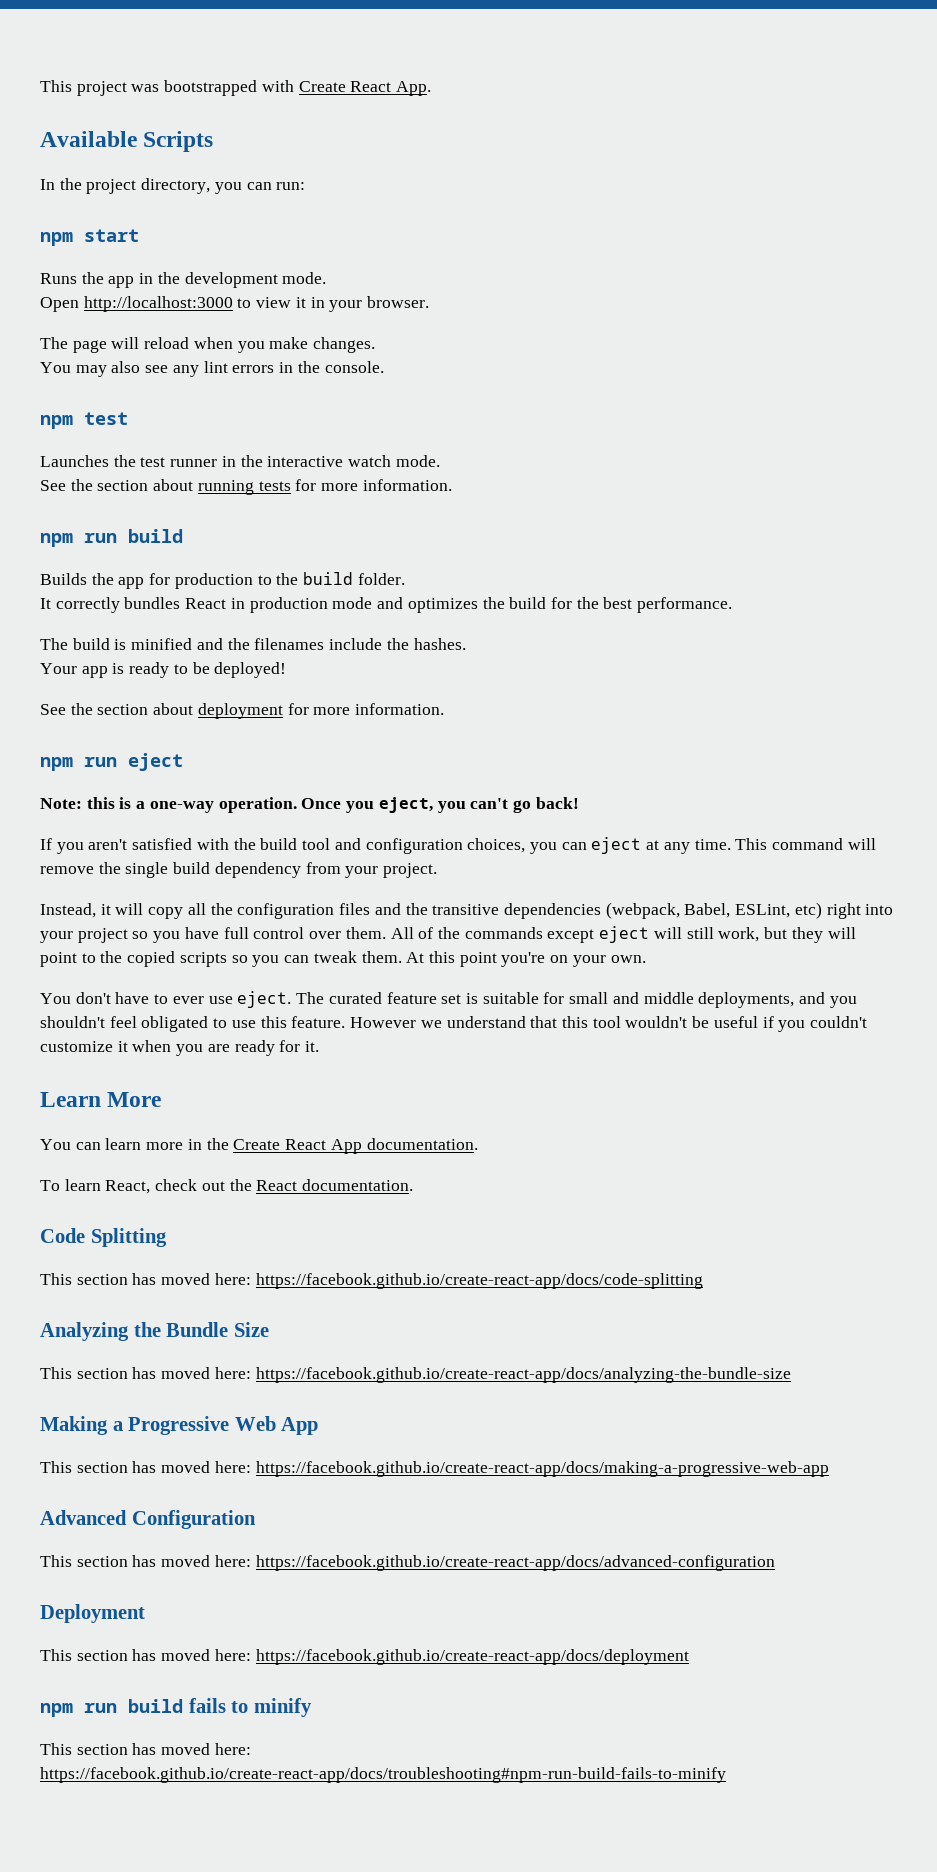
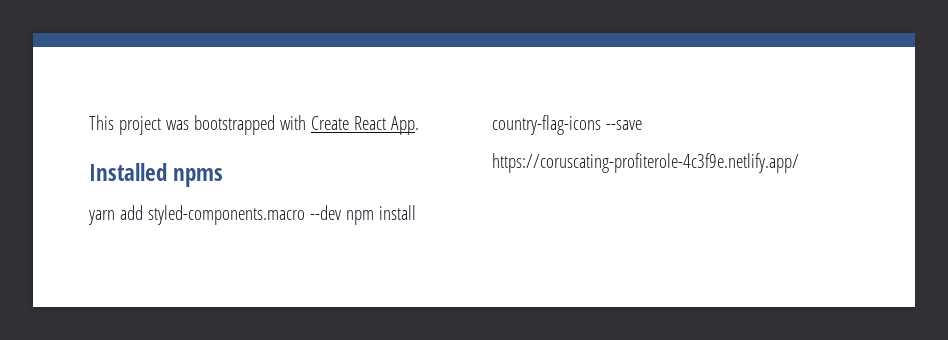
- Available Scripts
- In the project directory, you can run:
- npm start
- Runs the app in the development mode.
- Open http://localhost:3000 to view it in your browser.
- The page will reload when you make changes.
- You may also see any lint errors in the console.
- npm test
- Launches the test runner in the interactive watch mode.
- See the section about running tests for more information.
- npm run build
- Builds the app for production to the build folder.
- It correctly bundles React in production mode and optimizes the build for the best performance.
- The build is minified and the filenames include the hashes.
- Your app is ready to be deployed!
- See the section about deployment for more information.
- npm run eject
- Note: this is a one-way operation. Once you eject, you can't go back!
- If you aren't satisfied with the build tool and configuration choices, you can eject at any time. This command will remove the single build dependency from your project.
- Instead, it will copy all the configuration files and the transitive dependencies (webpack, Babel, ESLint, etc) right into your project so you have full control over them. All of the commands except eject will still work, but they will point to the copied scripts so you can tweak them. At this point you're on your own.
- You don't have to ever use eject. The curated feature set is suitable for small and middle deployments, and you shouldn't feel obligated to use this feature. However we understand that this tool wouldn't be useful if you couldn't customize it when you are ready for it.
- Learn More
- You can learn more in the Create React App documentation.
- To learn React, check out the React documentation.
- Code Splitting
- This section has moved here: https://facebook.github.io/create-react-app/docs/code-splitting
- Analyzing the Bundle Size
- This section has moved here: https://facebook.github.io/create-react-app/docs/analyzing-the-bundle-size
- Making a Progressive Web App
- This section has moved here: https://facebook.github.io/create-react-app/docs/making-a-progressive-web-app
- Advanced Configuration
- This section has moved here: https://facebook.github.io/create-react-app/docs/advanced-configuration
- Deployment
- This section has moved here: https://facebook.github.io/create-react-app/docs/deployment
- npm run build fails to minify
- This section has moved here: https://facebook.github.io/create-react-app/docs/troubleshooting#npm-run-build-fails-to-minify
+ Installed npms
+ yarn add styled-components.macro --dev npm install country-flag-icons --save
+ https://coruscating-profiterole-4c3f9e.netlify.app/

